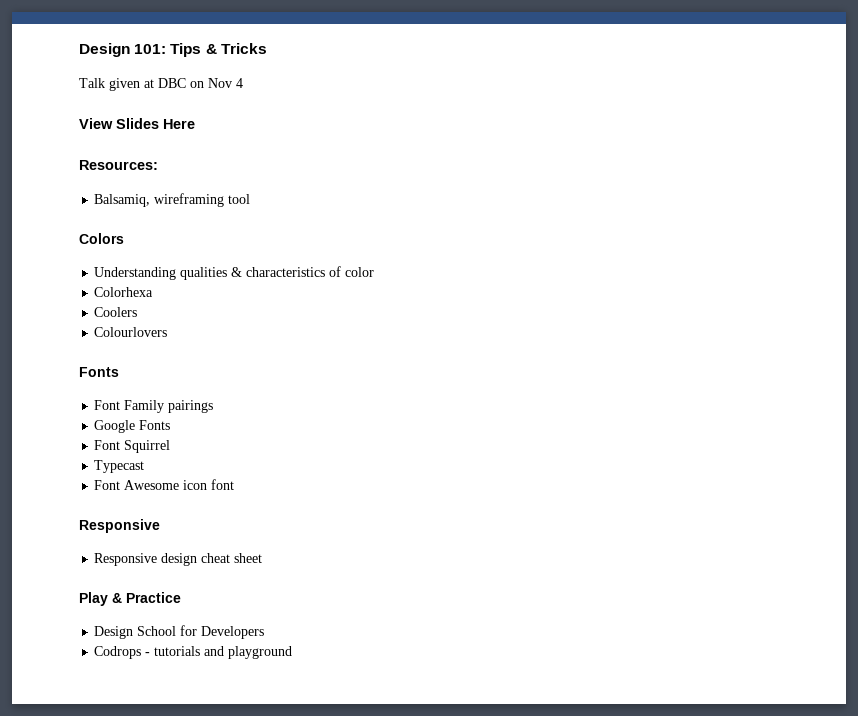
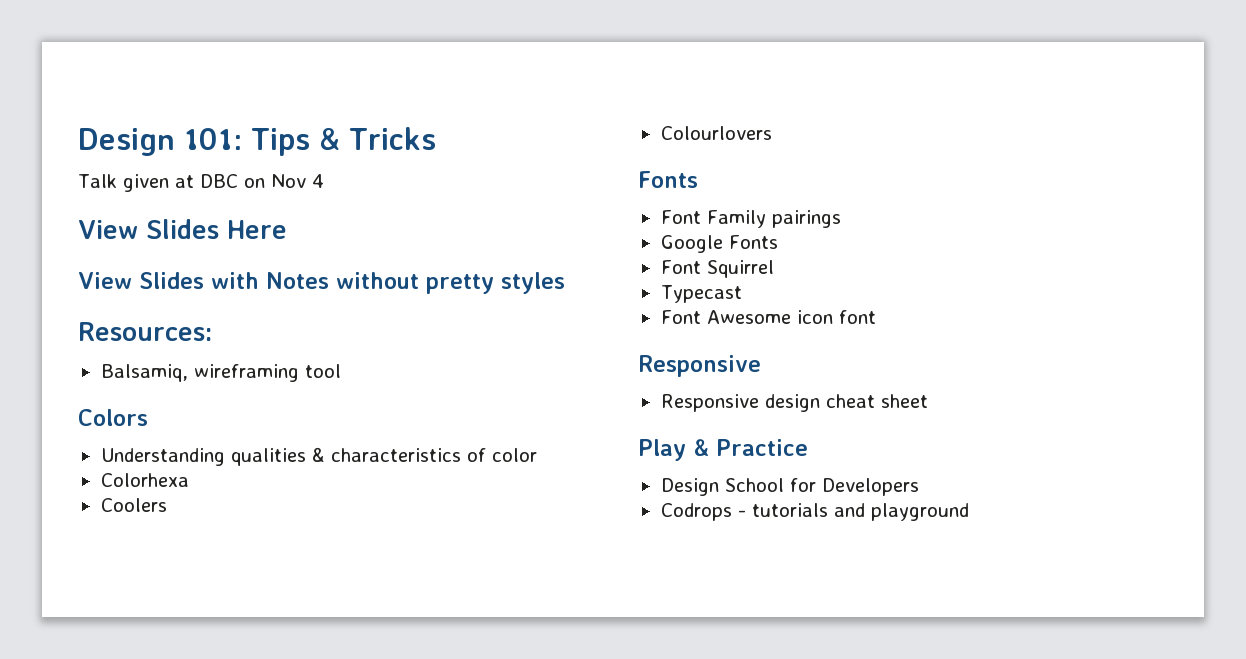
+ View Slides with Notes without pretty styles

